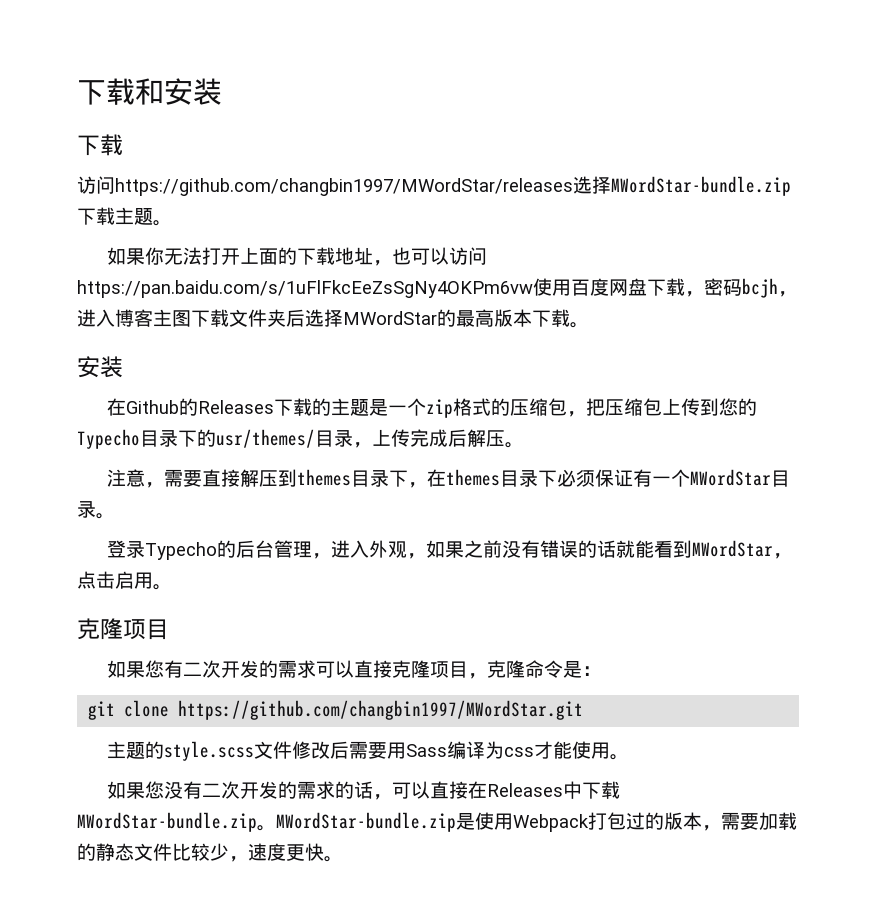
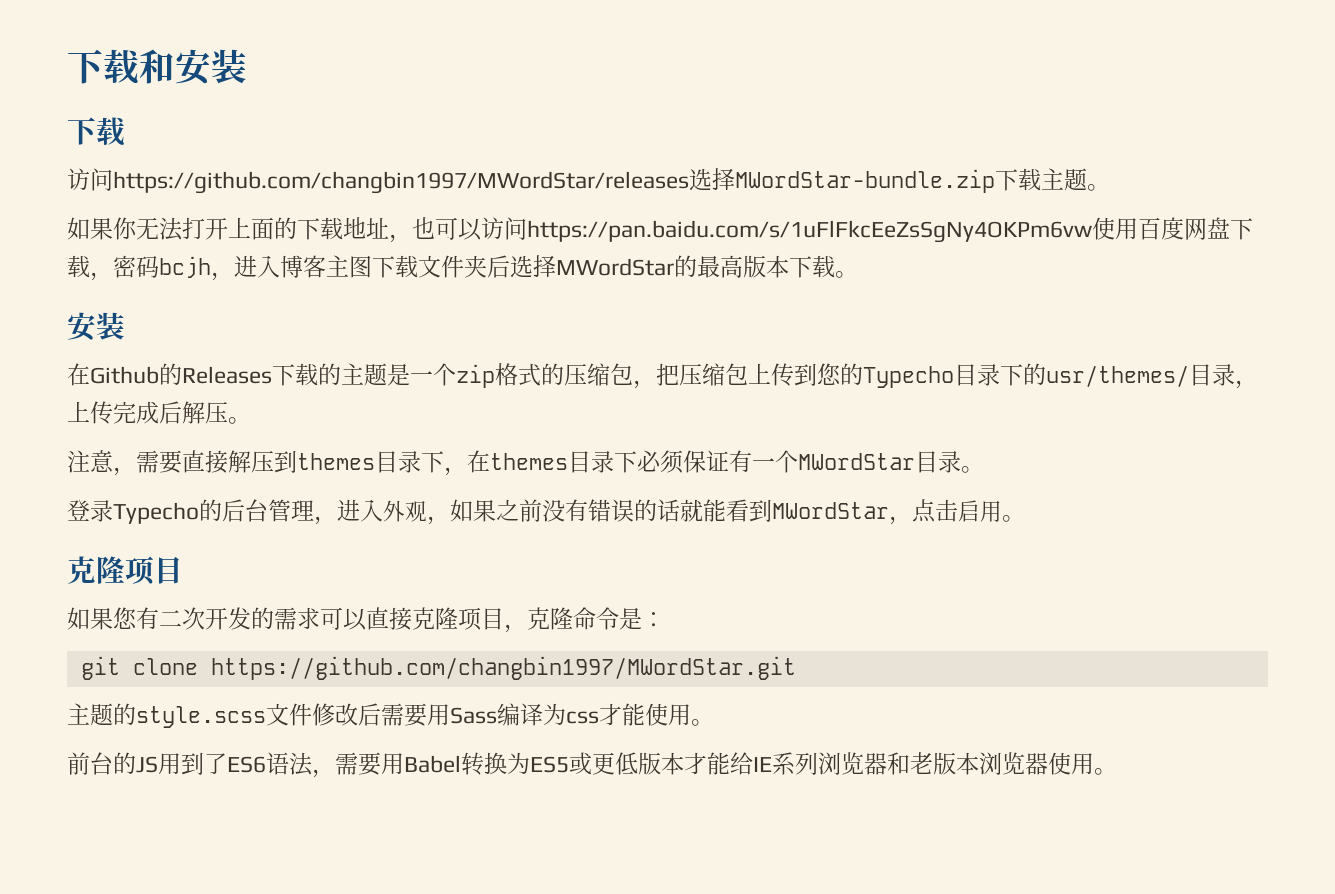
- 如果您没有二次开发的需求的话，可以直接在Releases中下载MWordStar-bundle.zip。MWordStar-bundle.zip是使用Webpack打包过的版本，需要加载的静态文件比较少，速度更快。
+ 前台的JS用到了ES6语法，需要用Babel转换为ES5或更低版本才能给IE系列浏览器和老版本浏览器使用。

